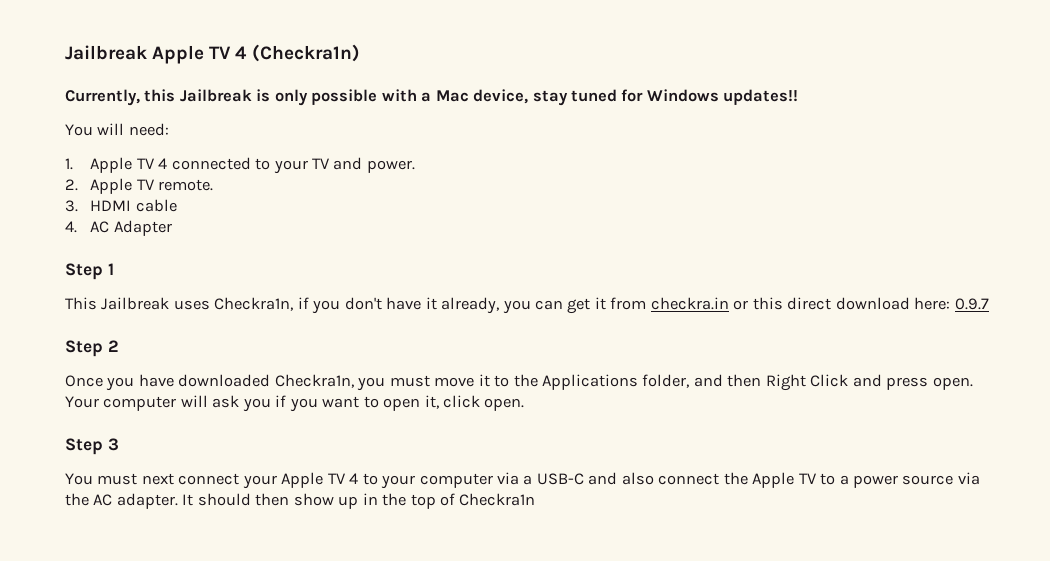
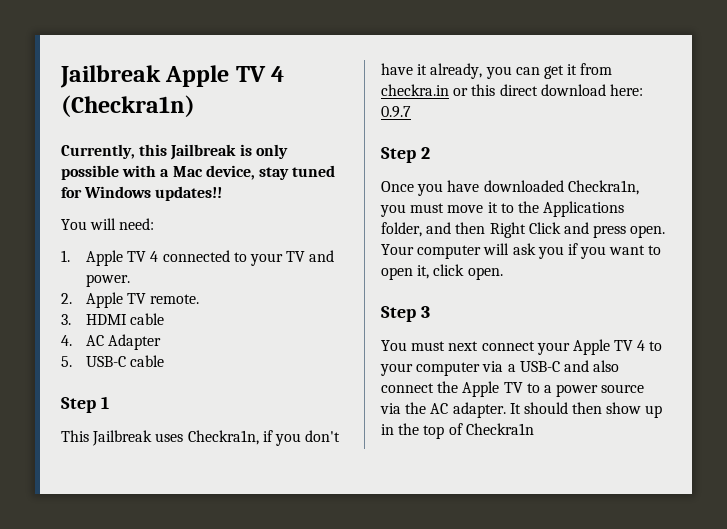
+ 5. USB-C cable

